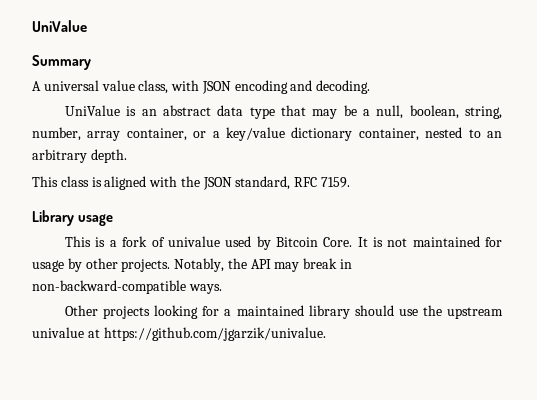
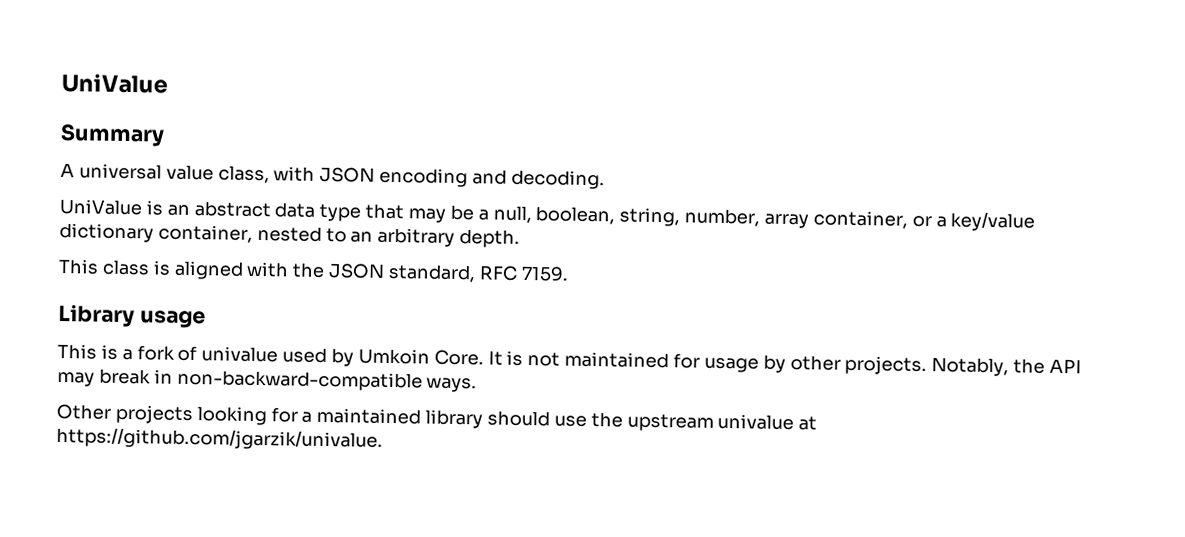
- This is a fork of univalue used by Bitcoin Core.
+ This is a fork of univalue used by Umkoin Core.

